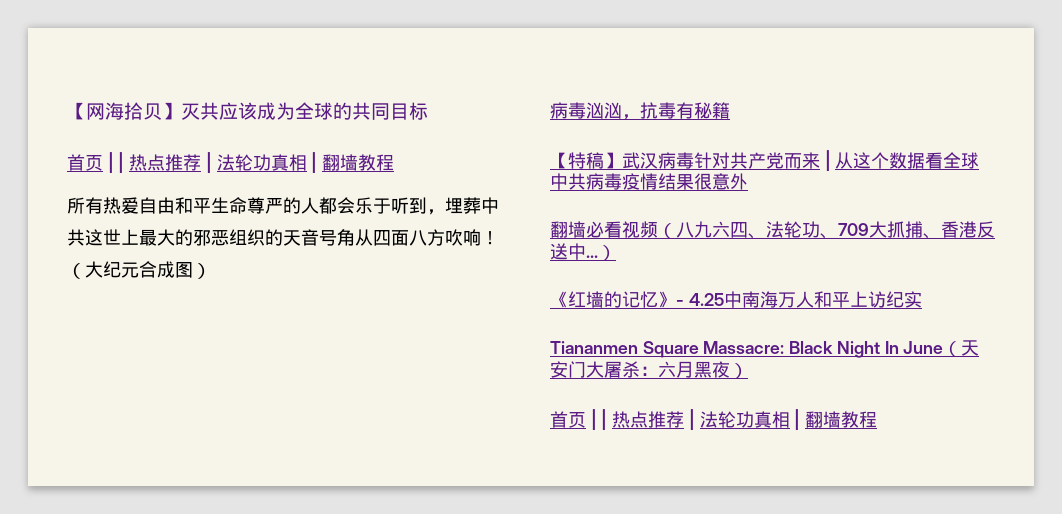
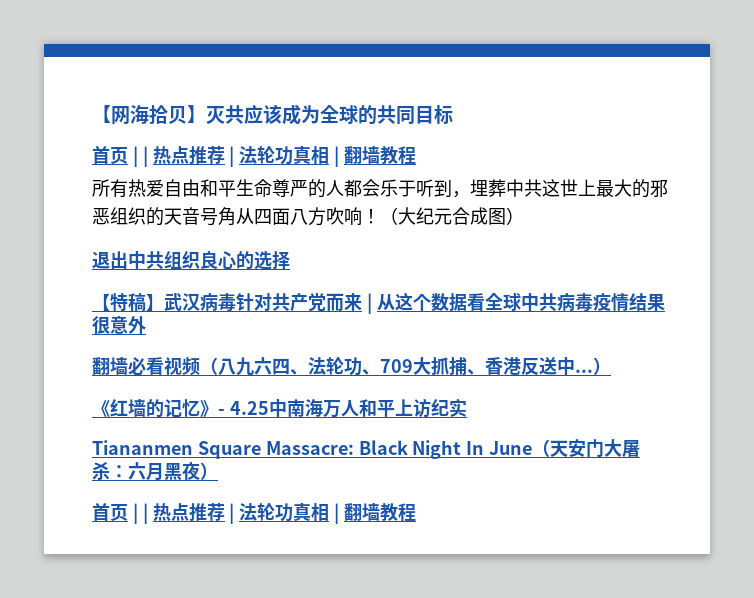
- 病毒汹汹，抗毒有秘籍
+ 退出中共组织良心的选择

